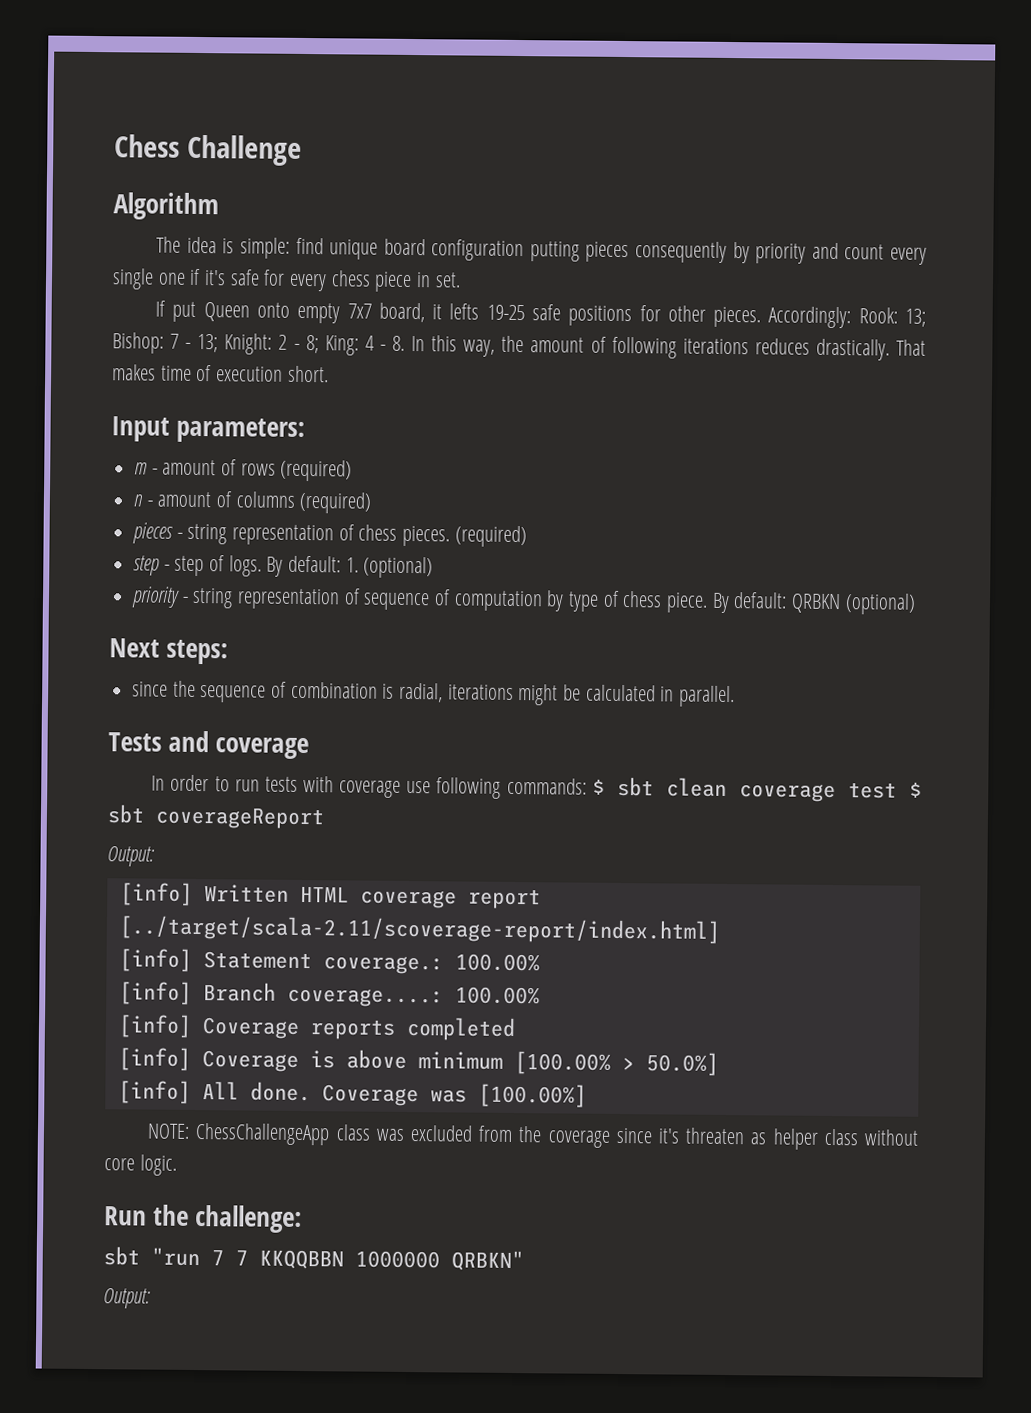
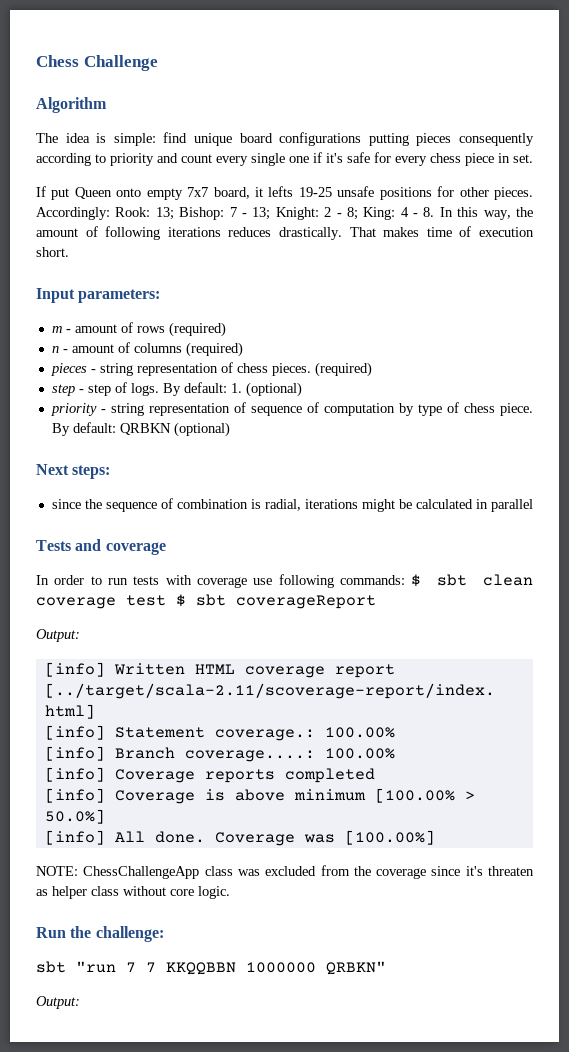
- The idea is simple: find unique board configuration putting pieces consequently by priority and count every single one if it's safe for every chess piece in set.
+ The idea is simple: find unique board configurations putting pieces consequently according to priority and count every single one if it's safe for every chess piece in set.
- If put Queen onto empty 7x7 board, it lefts 19-25 safe positions for other pieces.
+ If put Queen onto empty 7x7 board, it lefts 19-25 unsafe positions for other pieces.
- since the sequence of combination is radial, iterations might be calculated in parallel.
+ since the sequence of combination is radial, iterations might be calculated in parallel

